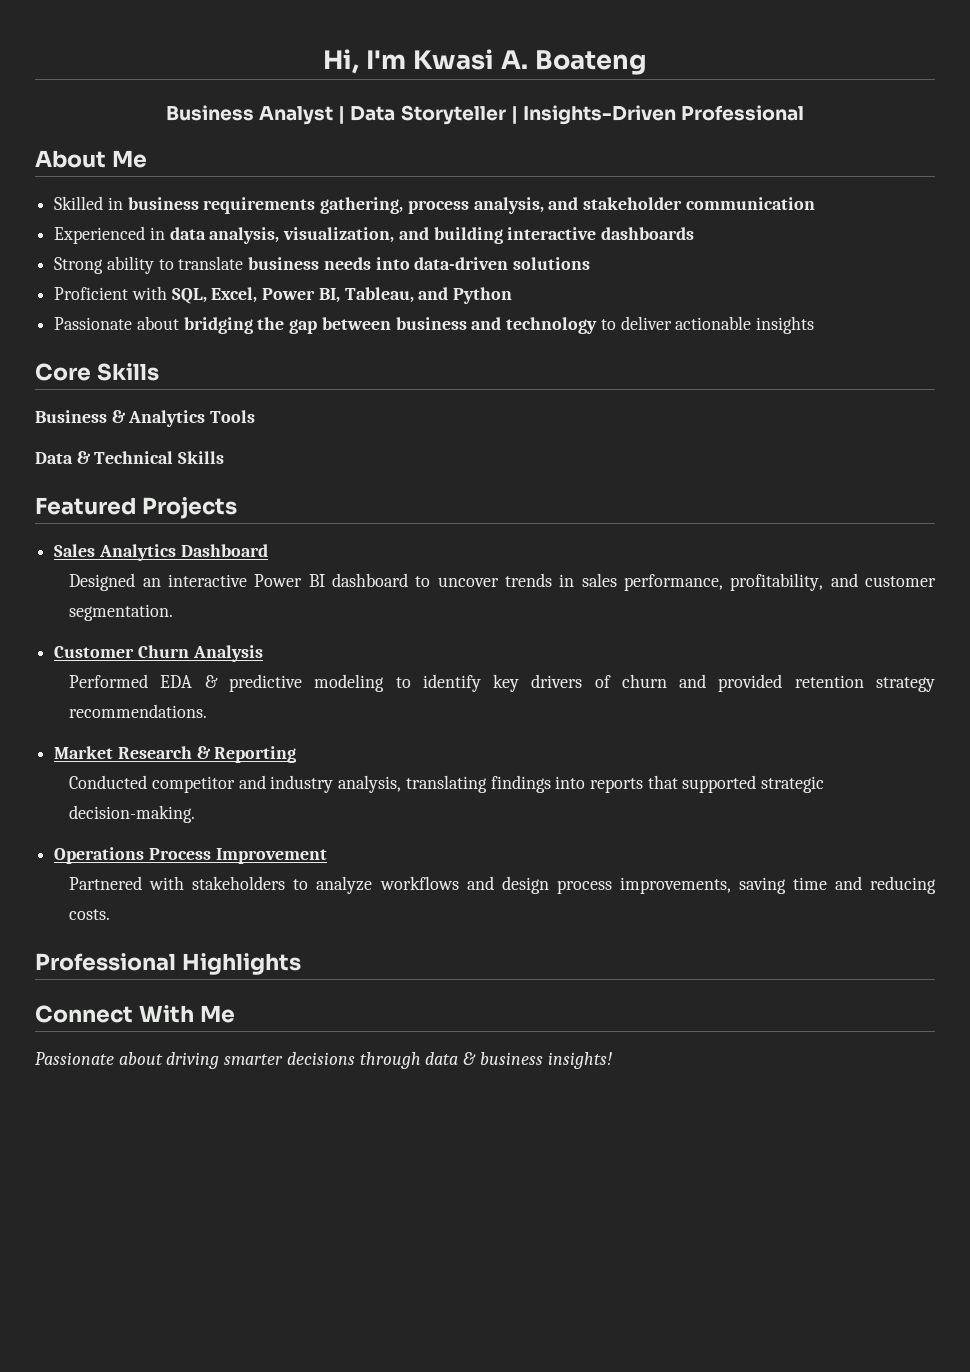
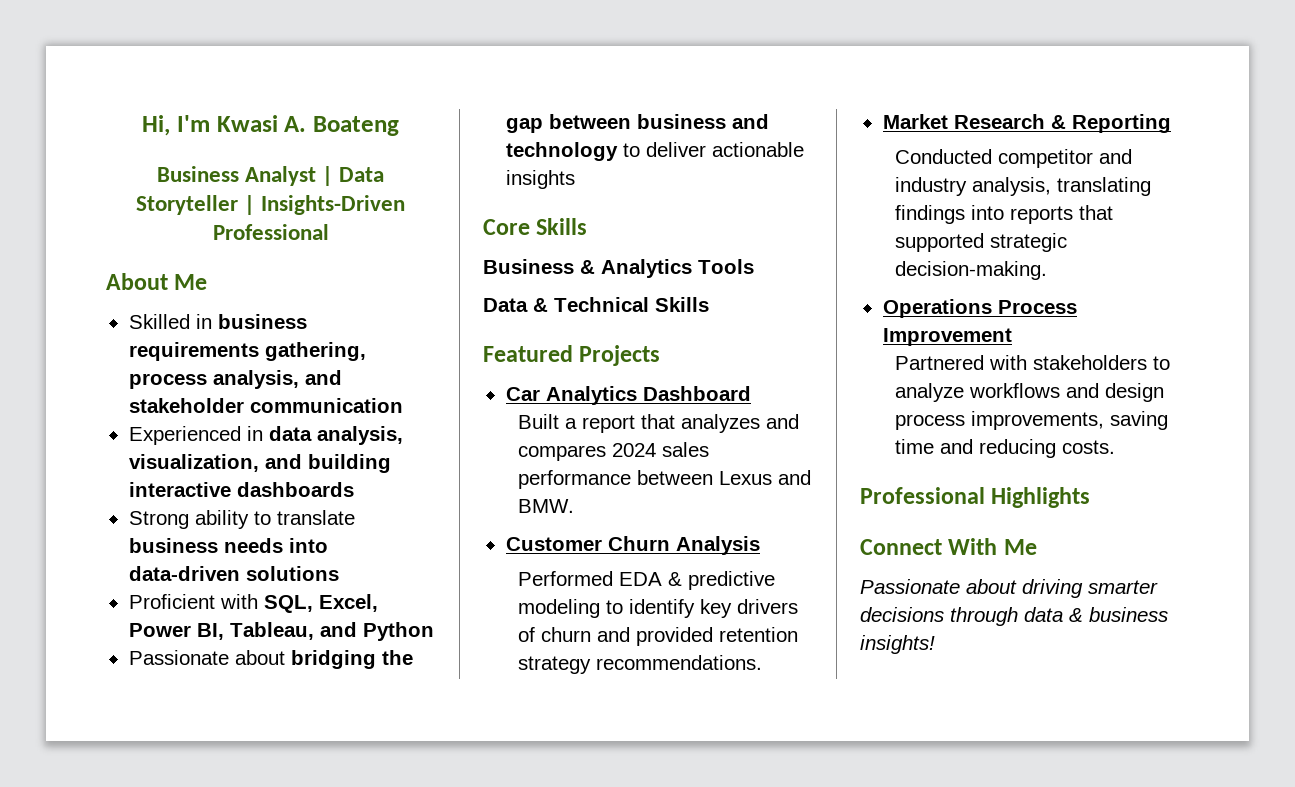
- Sales Analytics Dashboard
+ Car Analytics Dashboard
- Designed an interactive Power BI dashboard to uncover trends in sales performance, profitability, and customer segmentation.
+ Built a report that analyzes and compares 2024 sales performance between Lexus and BMW.

